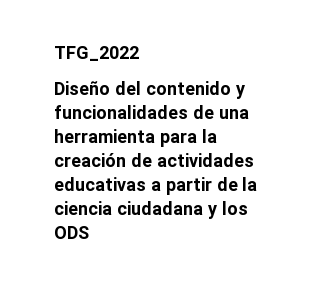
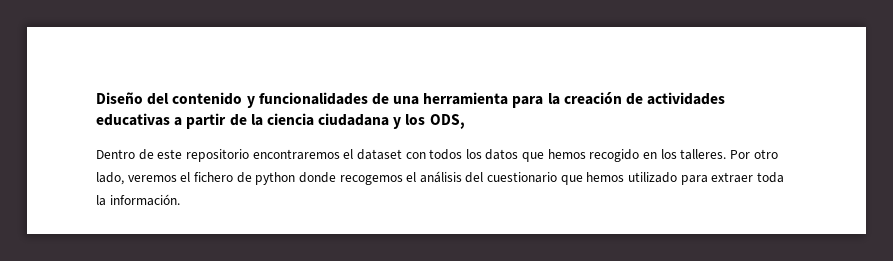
- TFG_2022
- Diseño del contenido y funcionalidades de una herramienta para la creación de actividades educativas a partir de la ciencia ciudadana y los ODS
+ Diseño del contenido y funcionalidades de una herramienta para la creación de actividades educativas a partir de la ciencia ciudadana y los ODS,
+ Dentro de este repositorio encontraremos el dataset con todos los datos que hemos recogido en los talleres. Por otro lado, veremos el fichero de python donde recogemos el análisis del cuestionario que hemos utilizado para extraer toda la información.

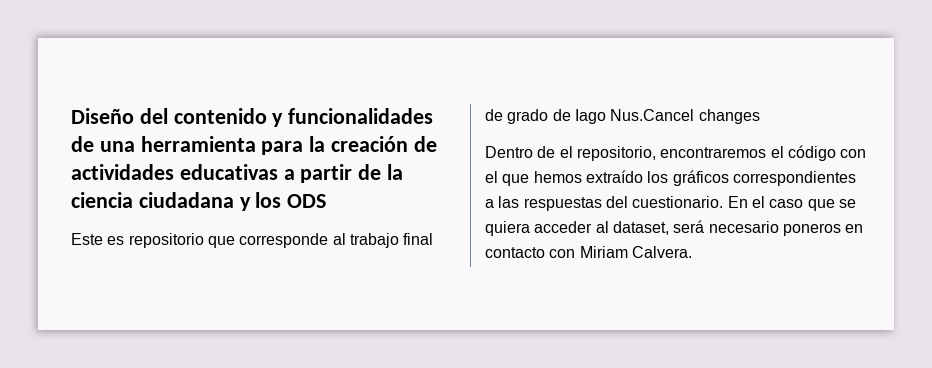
- Diseño del contenido y funcionalidades de una herramienta para la creación de actividades educativas a partir de la ciencia ciudadana y los ODS,
- Dentro de este repositorio encontraremos el dataset con todos los datos que hemos recogido en los talleres. Por otro lado, veremos el fichero de python donde recogemos el análisis del cuestionario que hemos utilizado para extraer toda la información.
+ Diseño del contenido y funcionalidades de una herramienta para la creación de actividades educativas a partir de la ciencia ciudadana y los ODS
+ Este es repositorio que corresponde al trabajo final de grado de Iago Nus.Cancel changes
+ Dentro de el repositorio, encontraremos el código con el que hemos extraído los gráficos correspondientes a las respuestas del cuestionario. En el caso que se quiera acceder al dataset, será necesario poneros en contacto con Miriam Calvera.

